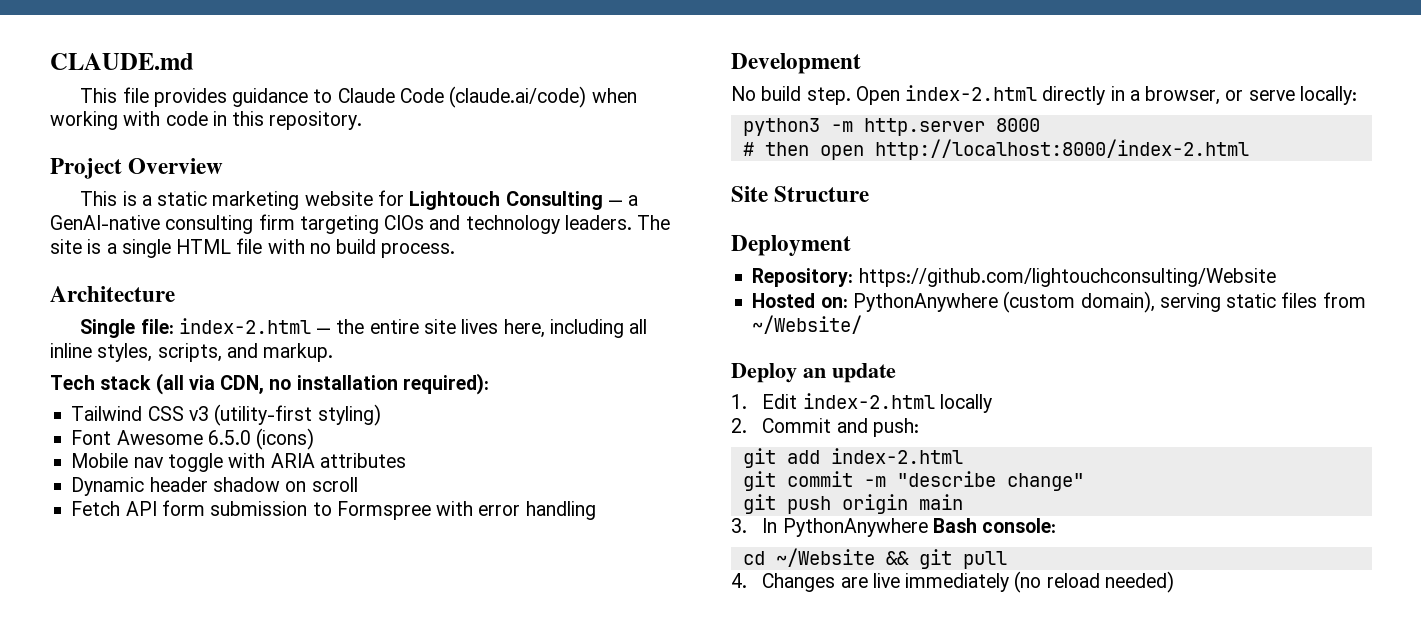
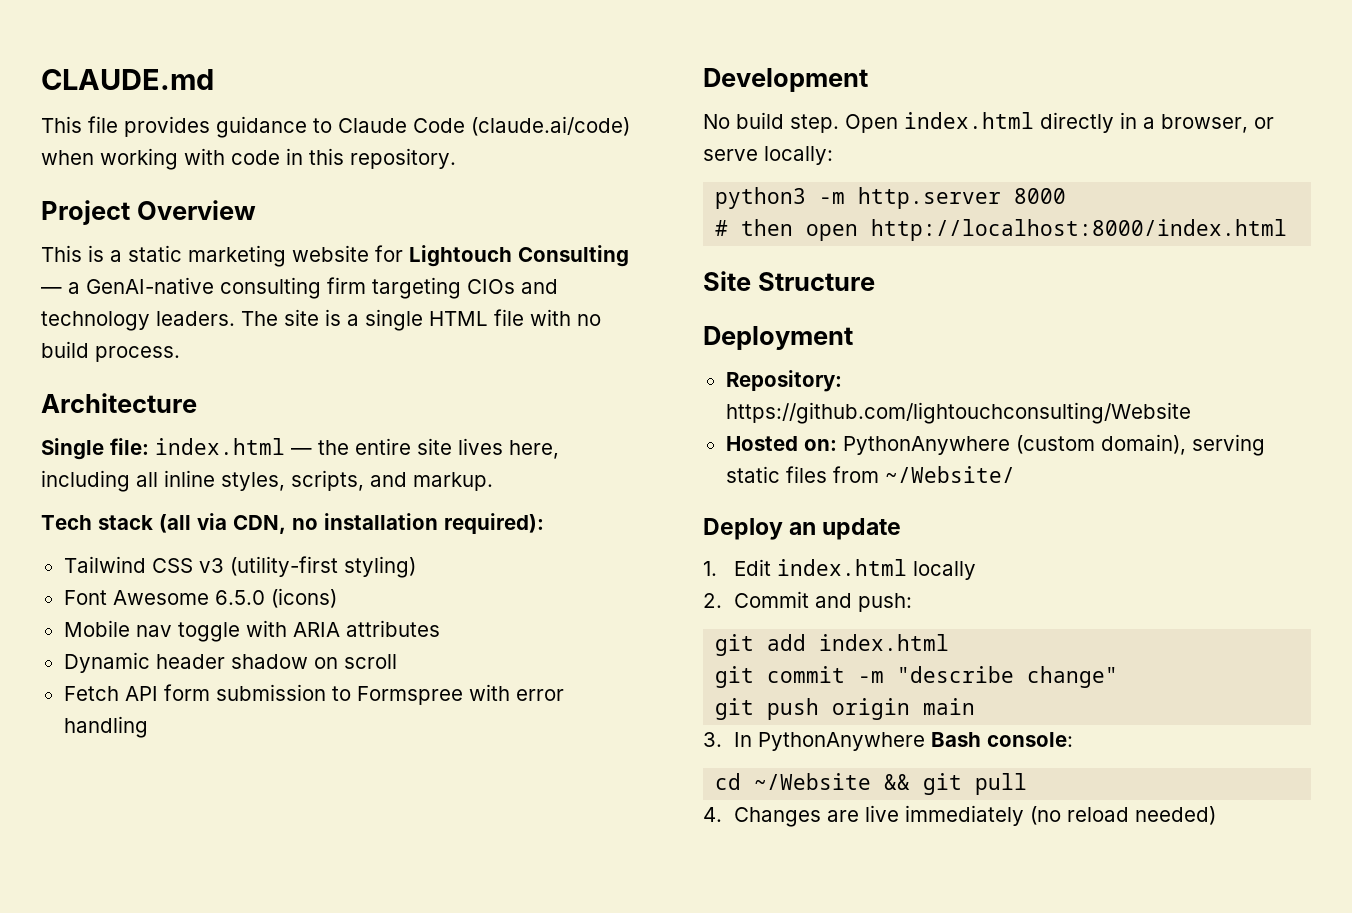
- Single file: index-2.html — the entire site lives here, including all inline styles, scripts, and markup.
+ Single file: index.html — the entire site lives here, including all inline styles, scripts, and markup.
- Open index-2.html directly in a browser, or serve locally:
+ Open index.html directly in a browser, or serve locally:
- # then open http://localhost:8000/index-2.html
+ # then open http://localhost:8000/index.html
- 1. Edit index-2.html locally
+ 1. Edit index.html locally
- git add index-2.html
+ git add index.html

